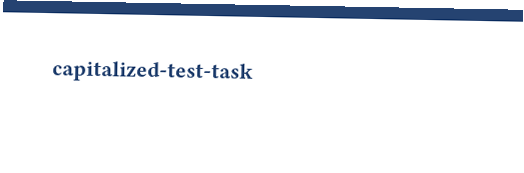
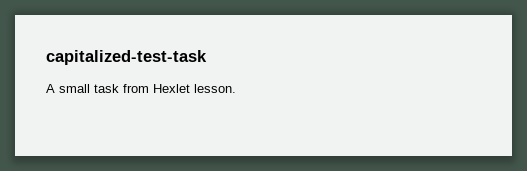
+ A small task from Hexlet lesson.

